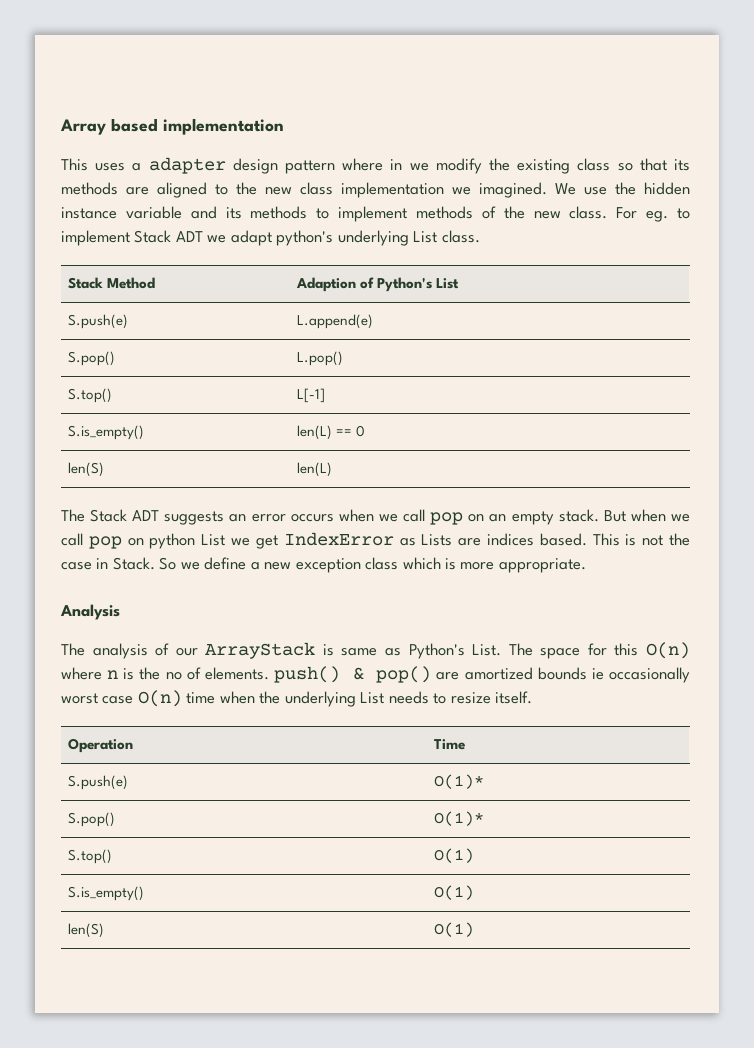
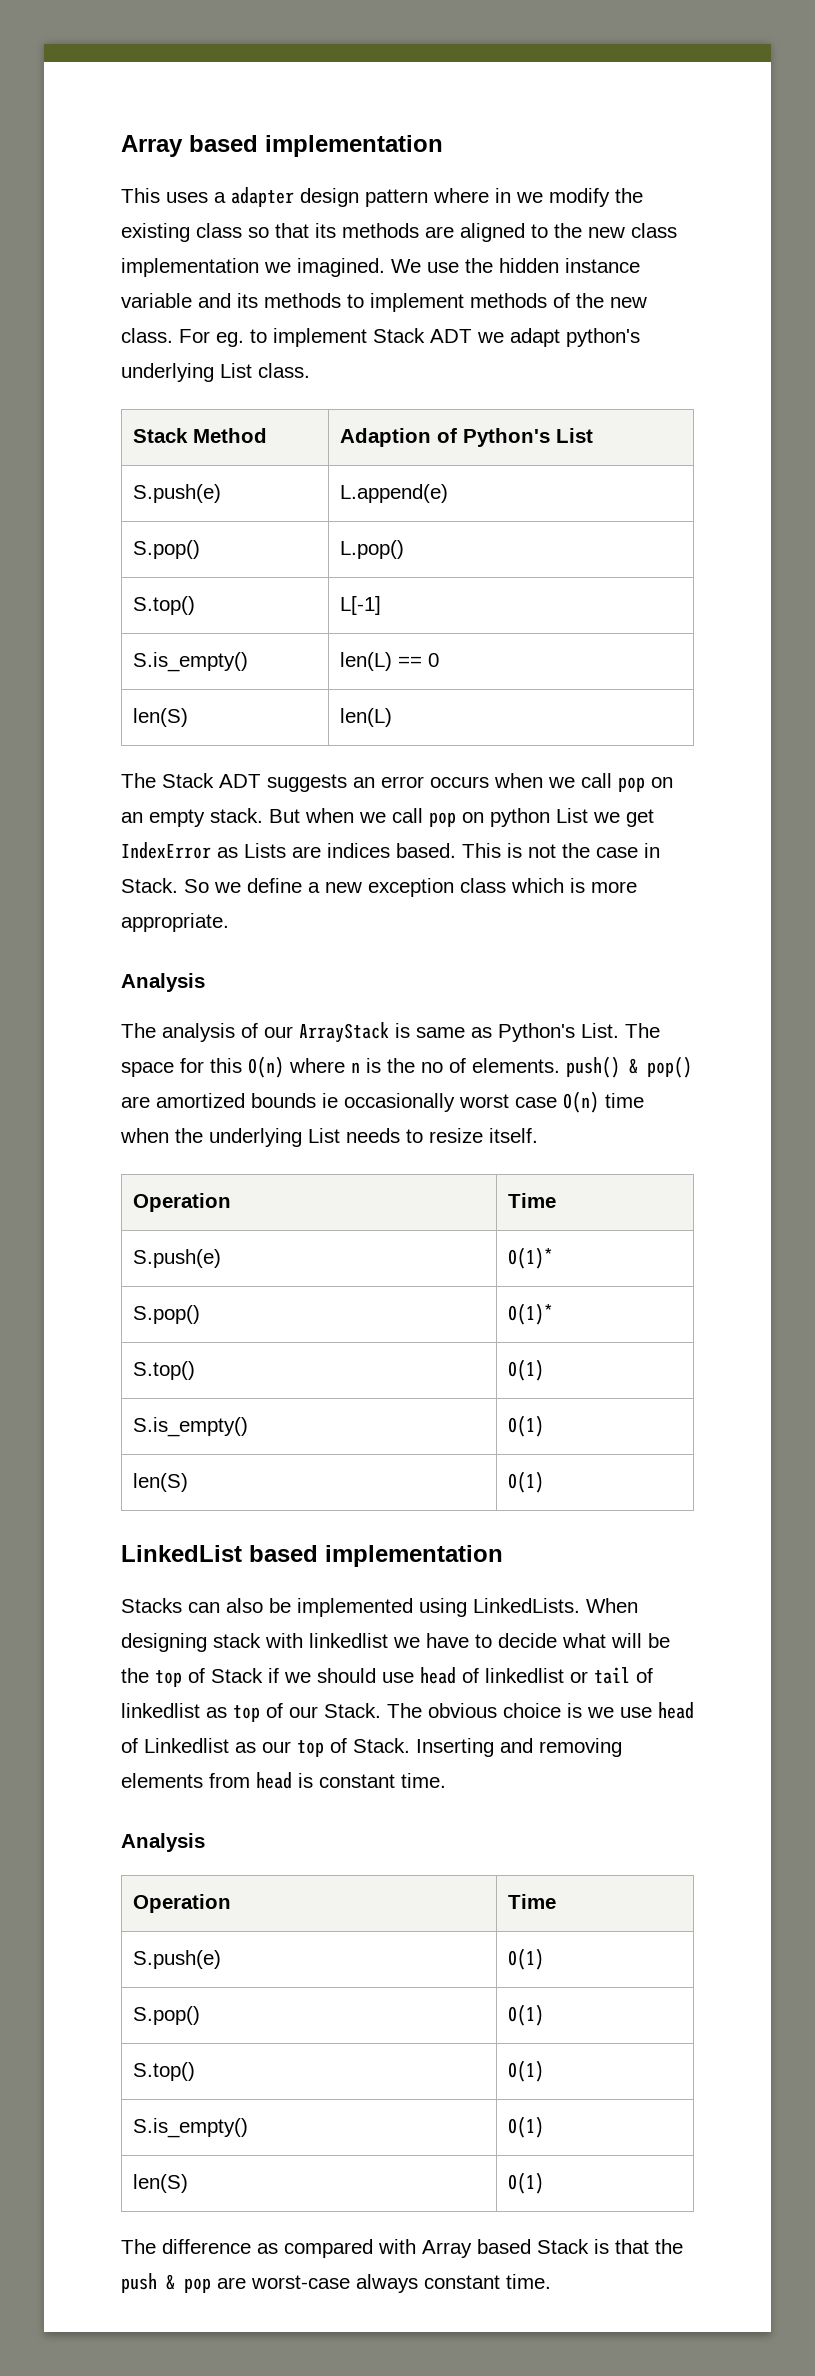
+ LinkedList based implementation
+ Stacks can also be implemented using LinkedLists. When designing stack with linkedlist we have to decide what will be the top of Stack if we should use head of linkedlist or tail of linkedlist as top of our Stack. The obvious choice is we use head of Linkedlist as our top of Stack. Inserting and removing elements from head is constant time.
+ Analysis
+ Operation | Time
+ S.push(e) | O(1)
+ S.pop() | O(1)
+ S.top() | O(1)
+ S.is_empty() | O(1)
+ len(S) | O(1)
+ The difference as compared with Array based Stack is that the push & pop are worst-case always constant time.

